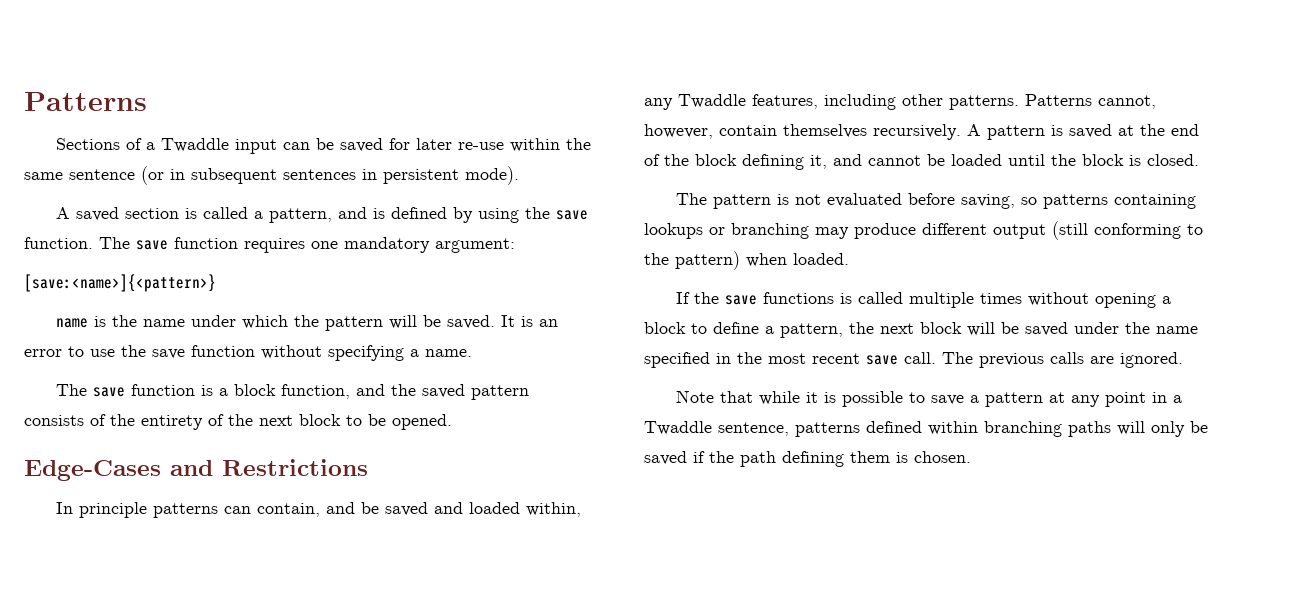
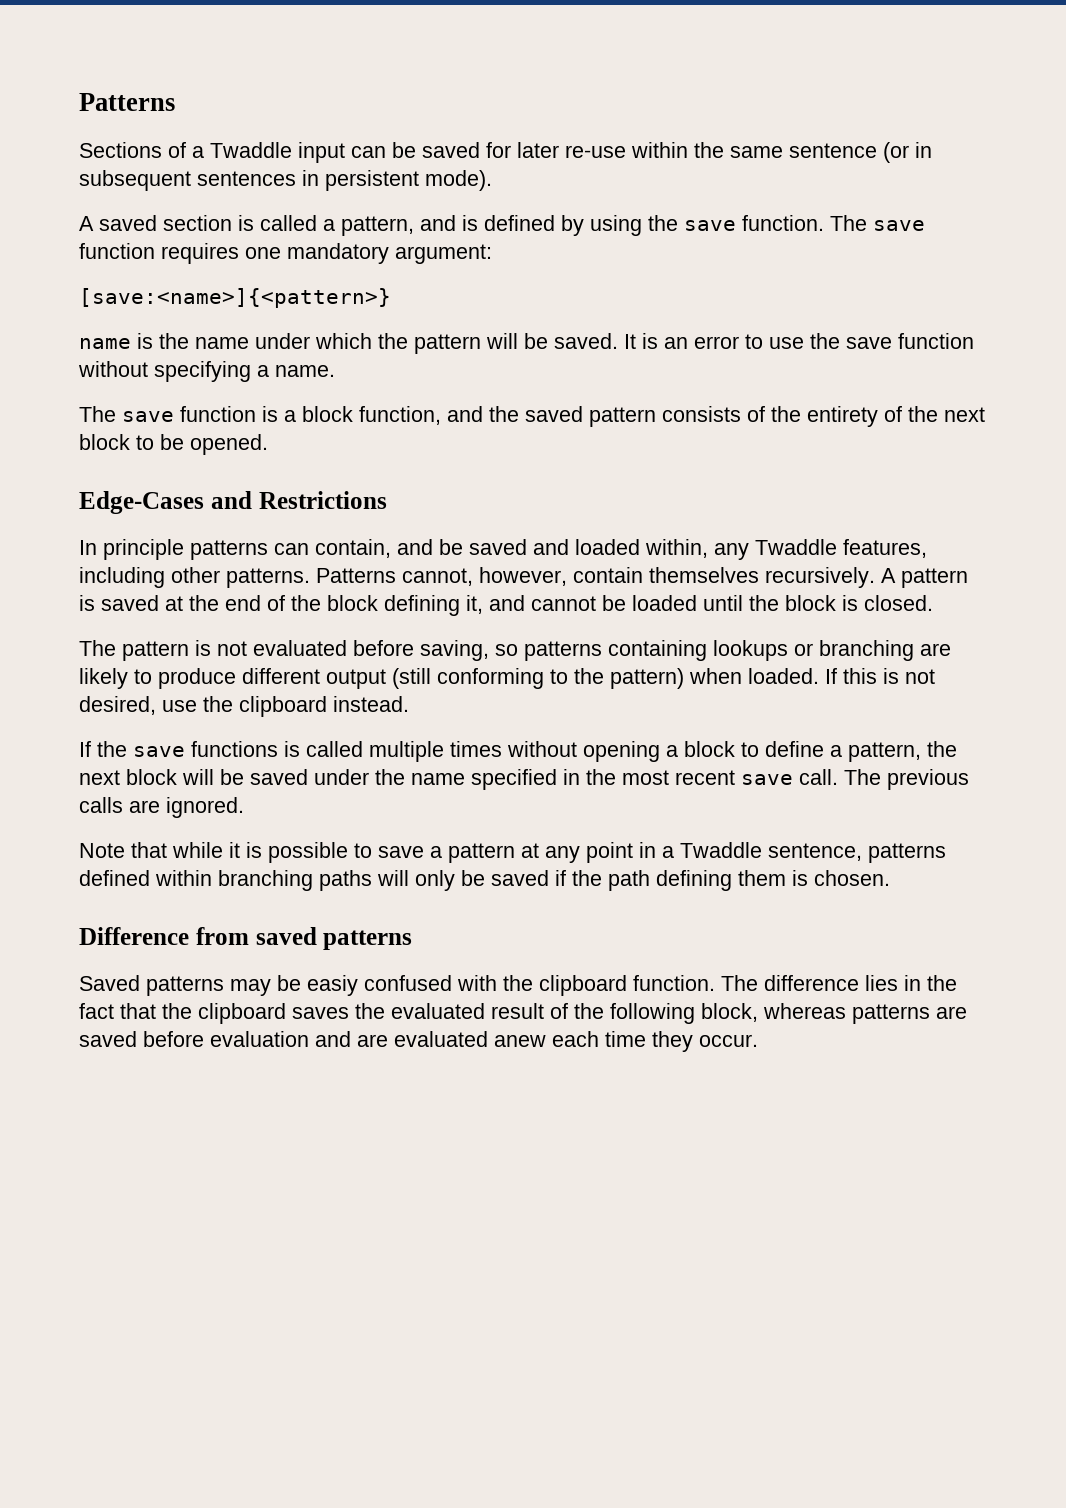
- The pattern is not evaluated before saving, so patterns containing lookups or branching may produce different output (still conforming to the pattern) when loaded.
+ The pattern is not evaluated before saving, so patterns containing lookups or branching are likely to produce different output (still conforming to the pattern) when loaded. If this is not desired, use the clipboard instead.
+ Difference from saved patterns
+ Saved patterns may be easiy confused with the clipboard function. The difference lies in the fact that the clipboard saves the evaluated result of the following block, whereas patterns are saved before evaluation and are evaluated anew each time they occur.

